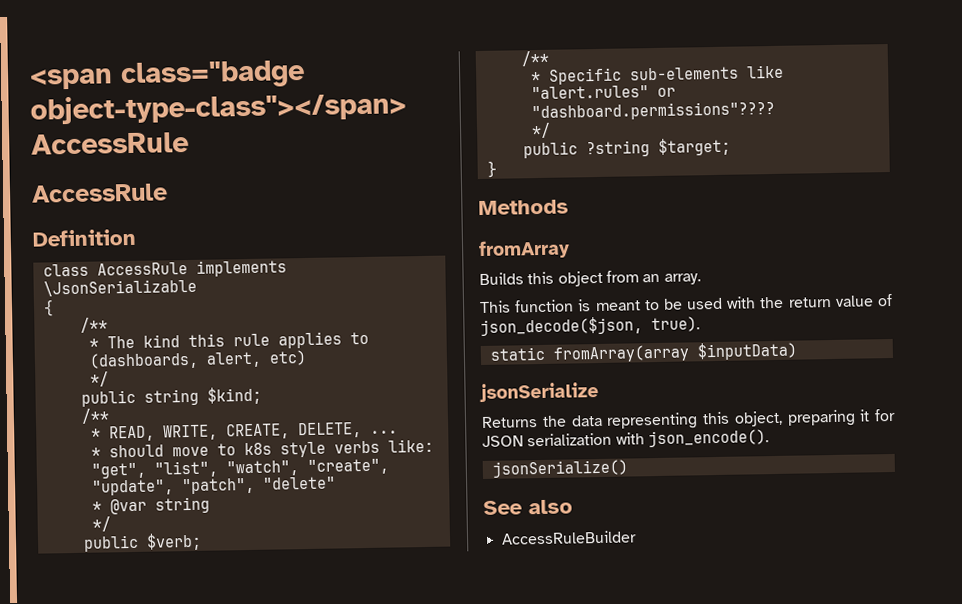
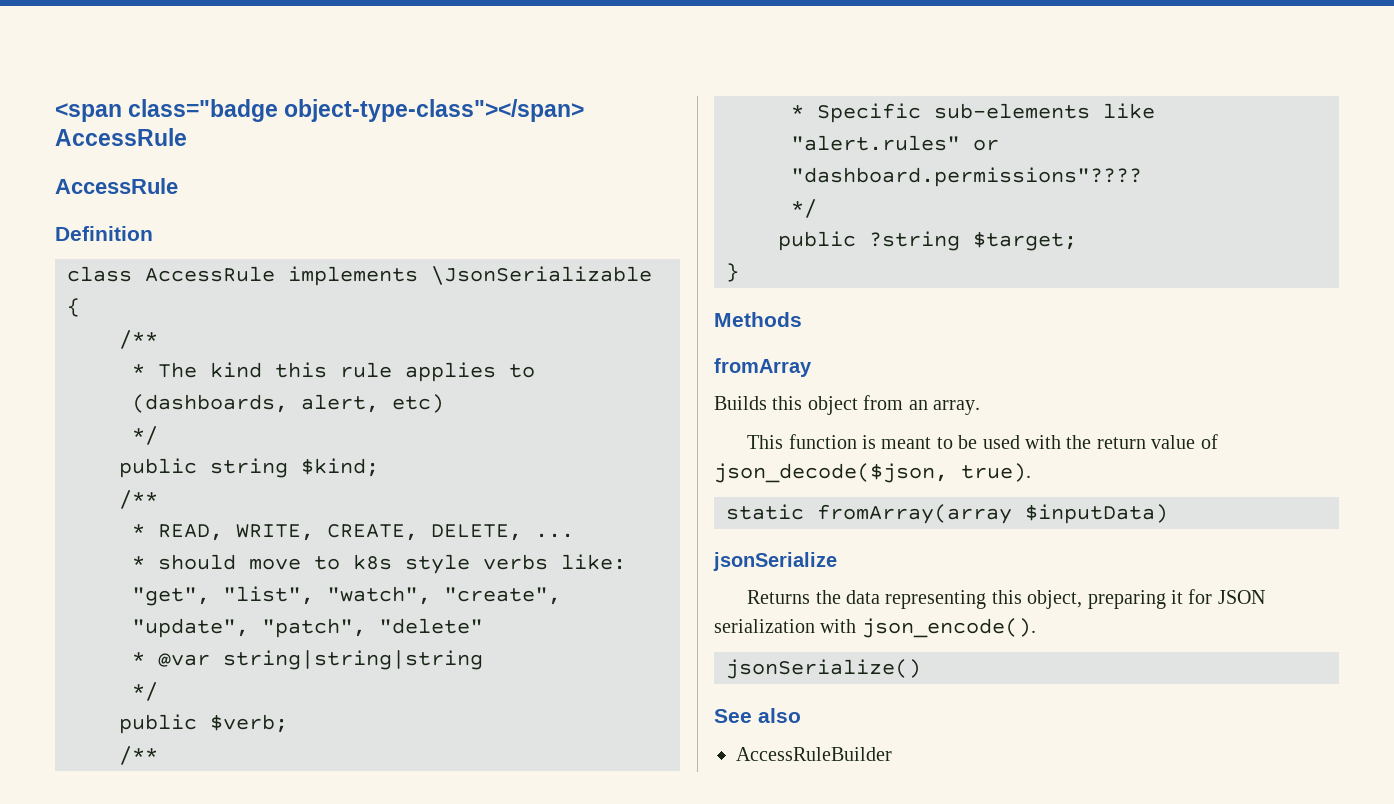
- * @var string
+ * @var string|string|string

